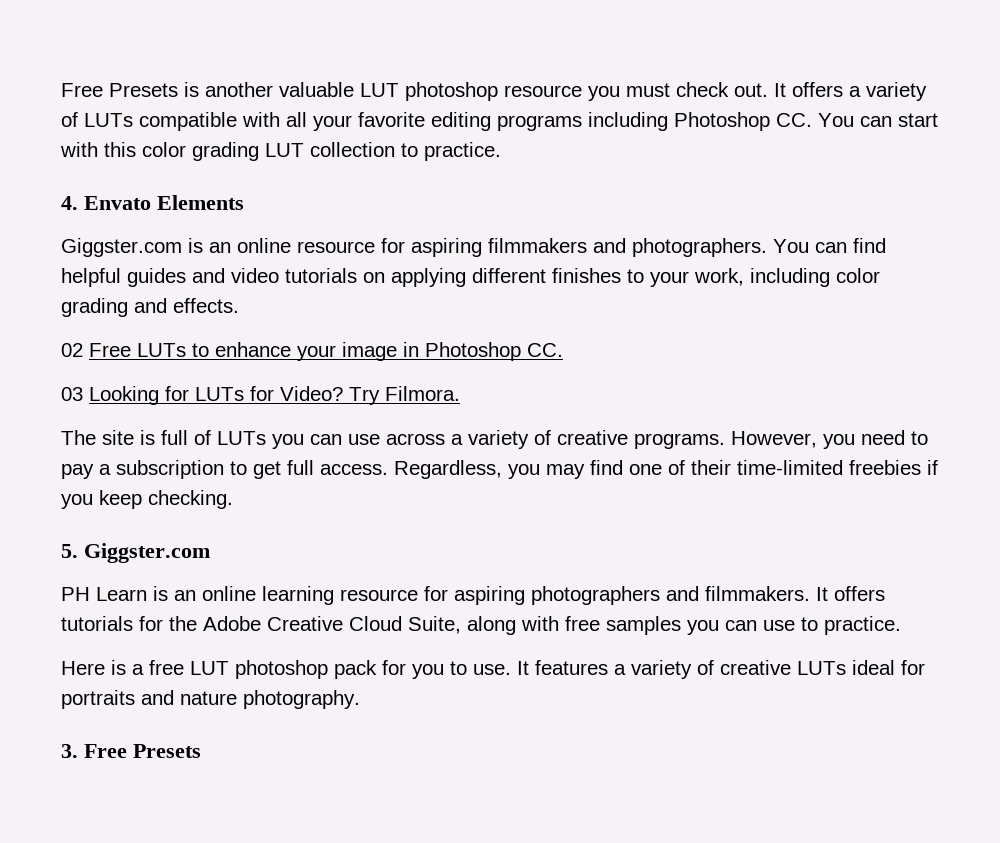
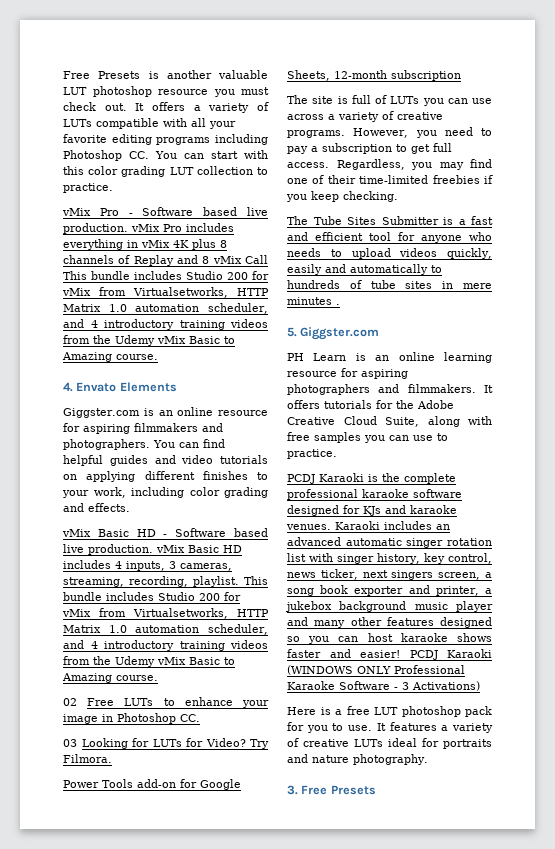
+ vMix Pro - Software based live production. vMix Pro includes everything in vMix 4K plus 8 channels of Replay and 8 vMix Call This bundle includes Studio 200 for vMix from Virtualsetworks, HTTP Matrix 1.0 automation scheduler, and 4 introductory training videos from the Udemy vMix Basic to Amazing course.
+ vMix Basic HD - Software based live production. vMix Basic HD includes 4 inputs, 3 cameras, streaming, recording, playlist. This bundle includes Studio 200 for vMix from Virtualsetworks, HTTP Matrix 1.0 automation scheduler, and 4 introductory training videos from the Udemy vMix Basic to Amazing course.
+ Power Tools add-on for Google Sheets, 12-month subscription
+ The Tube Sites Submitter is a fast and efficient tool for anyone who needs to upload videos quickly, easily and automatically to hundreds of tube sites in mere minutes .
+ PCDJ Karaoki is the complete professional karaoke software designed for KJs and karaoke venues. Karaoki includes an advanced automatic singer rotation list with singer history, key control, news ticker, next singers screen, a song book exporter and printer, a jukebox background music player and many other features designed so you can host karaoke shows faster and easier! PCDJ Karaoki (WINDOWS ONLY Professional Karaoke Software - 3 Activations)

